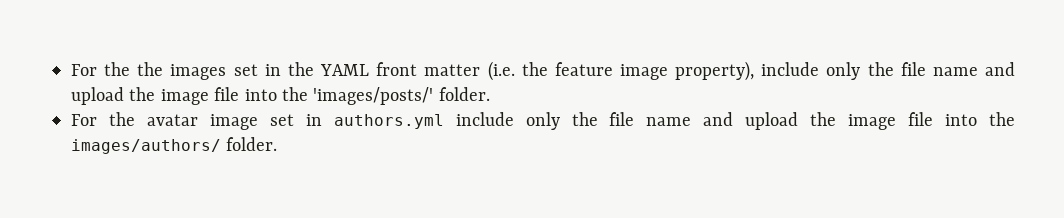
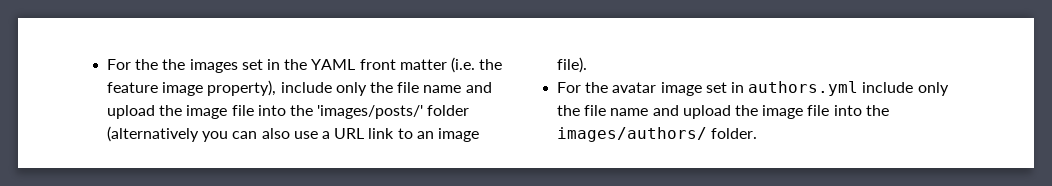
- For the the images set in the YAML front matter (i.e. the feature image property), include only the file name and upload the image file into the 'images/posts/' folder.
+ For the the images set in the YAML front matter (i.e. the feature image property), include only the file name and upload the image file into the 'images/posts/' folder (alternatively you can also use a URL link to an image file).

